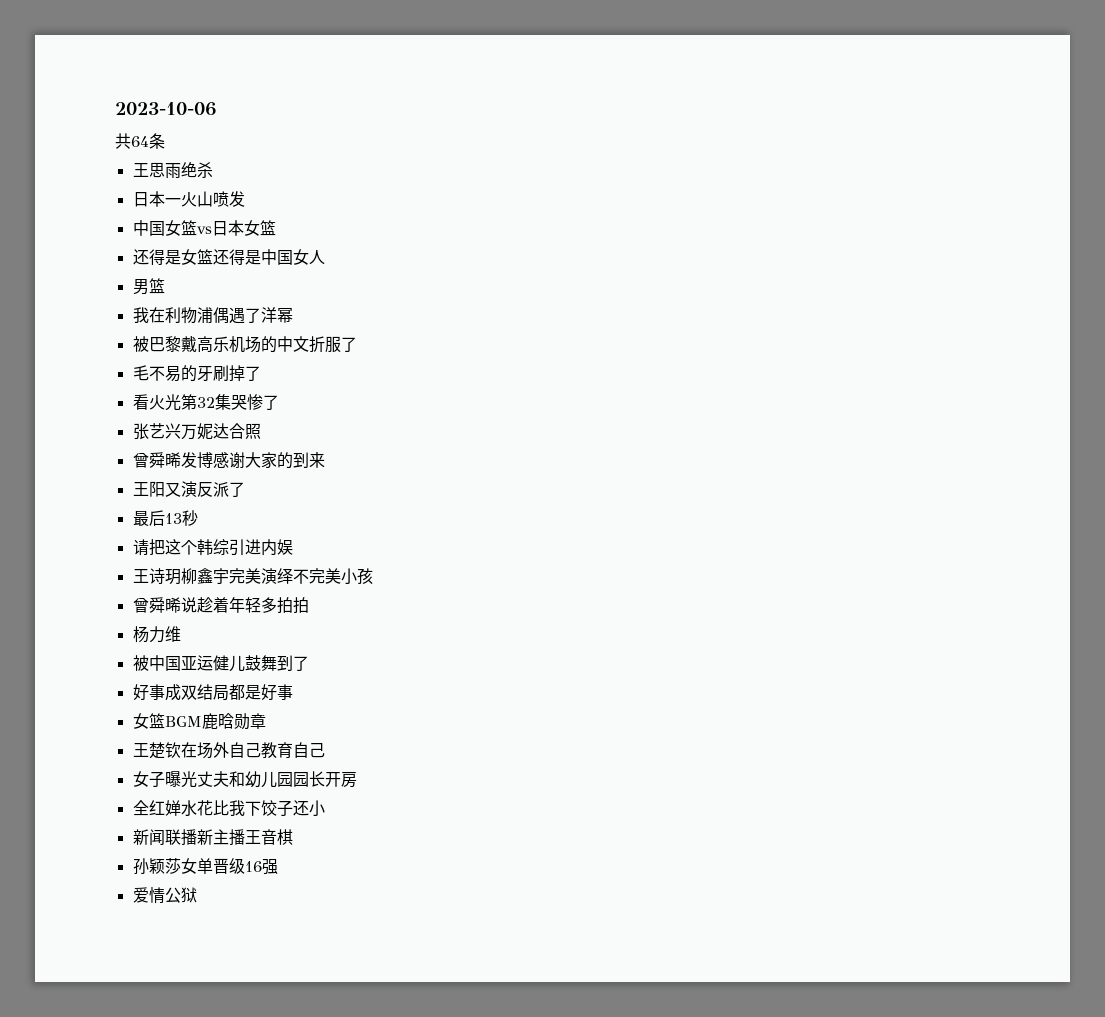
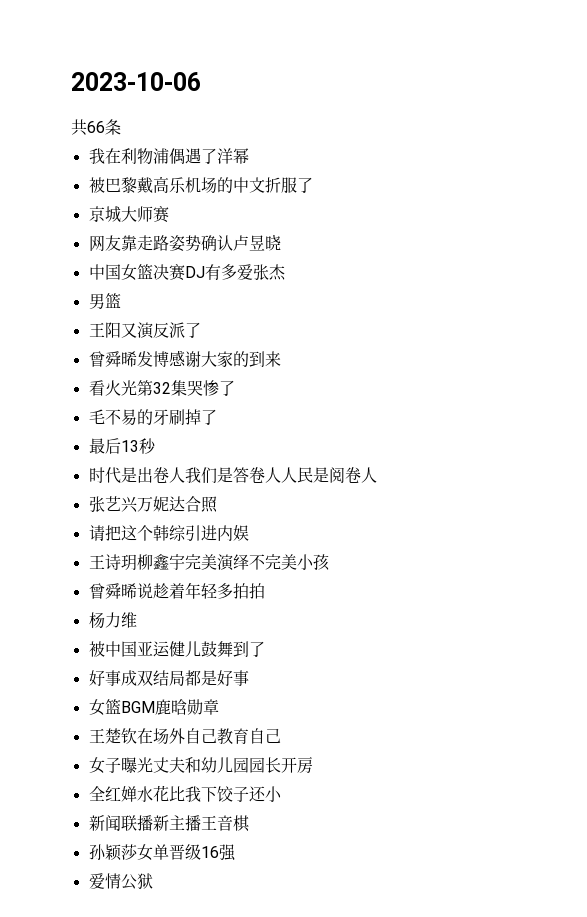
- 共64条
+ 共66条
- 王思雨绝杀
- 日本一火山喷发
- 中国女篮vs日本女篮
- 还得是女篮还得是中国女人
- 男篮
- 毛不易的牙刷掉了
- 看火光第32集哭惨了
- 张艺兴万妮达合照
+ 京城大师赛
+ 网友靠走路姿势确认卢昱晓
+ 中国女篮决赛DJ有多爱张杰
+ 男篮
+ 王阳又演反派了
- 王阳又演反派了
+ 看火光第32集哭惨了
+ 毛不易的牙刷掉了
  最后13秒
+ 时代是出卷人我们是答卷人人民是阅卷人
+ 张艺兴万妮达合照

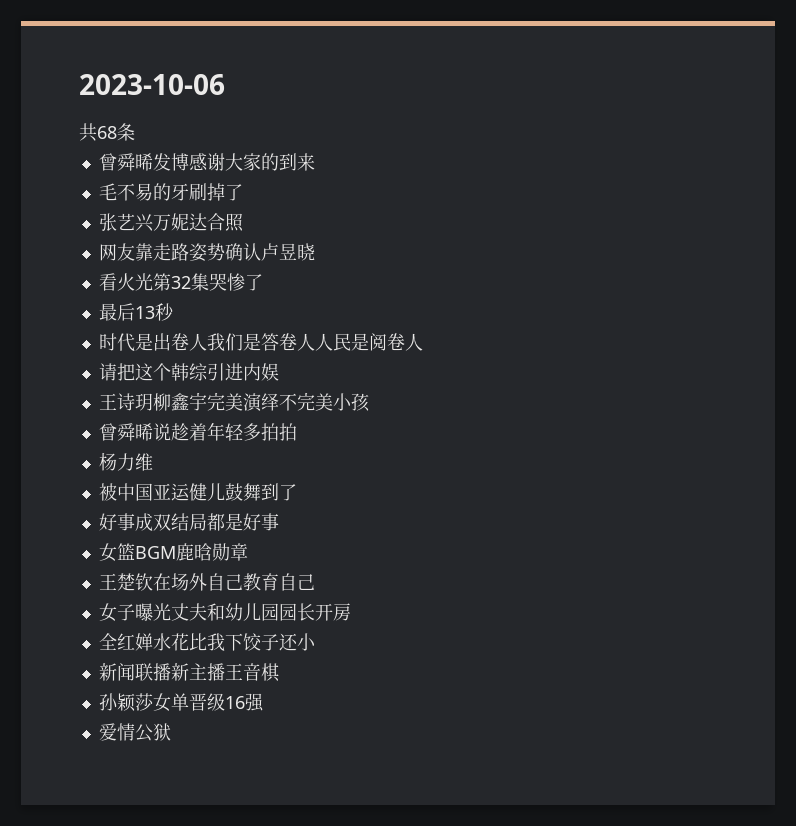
- 共66条
+ 共68条
- 我在利物浦偶遇了洋幂
- 被巴黎戴高乐机场的中文折服了
- 京城大师赛
+ 曾舜晞发博感谢大家的到来
+ 毛不易的牙刷掉了
+ 张艺兴万妮达合照
- 中国女篮决赛DJ有多爱张杰
- 男篮
- 王阳又演反派了
- 曾舜晞发博感谢大家的到来
- 毛不易的牙刷掉了
- 张艺兴万妮达合照

